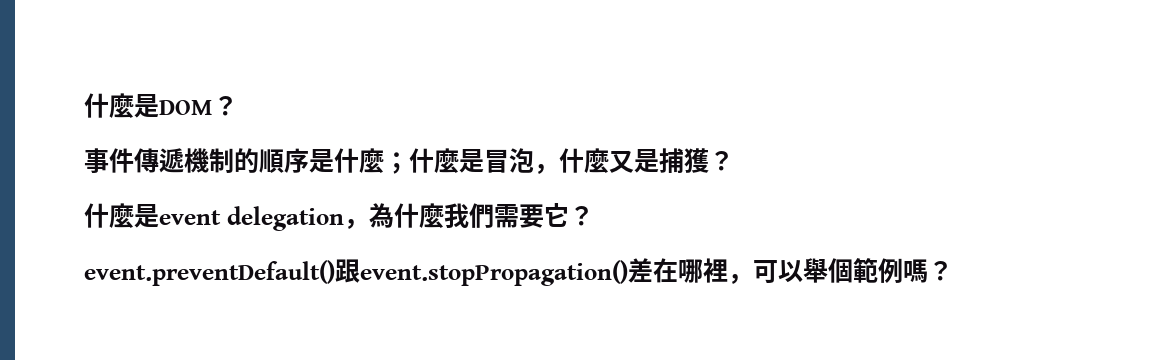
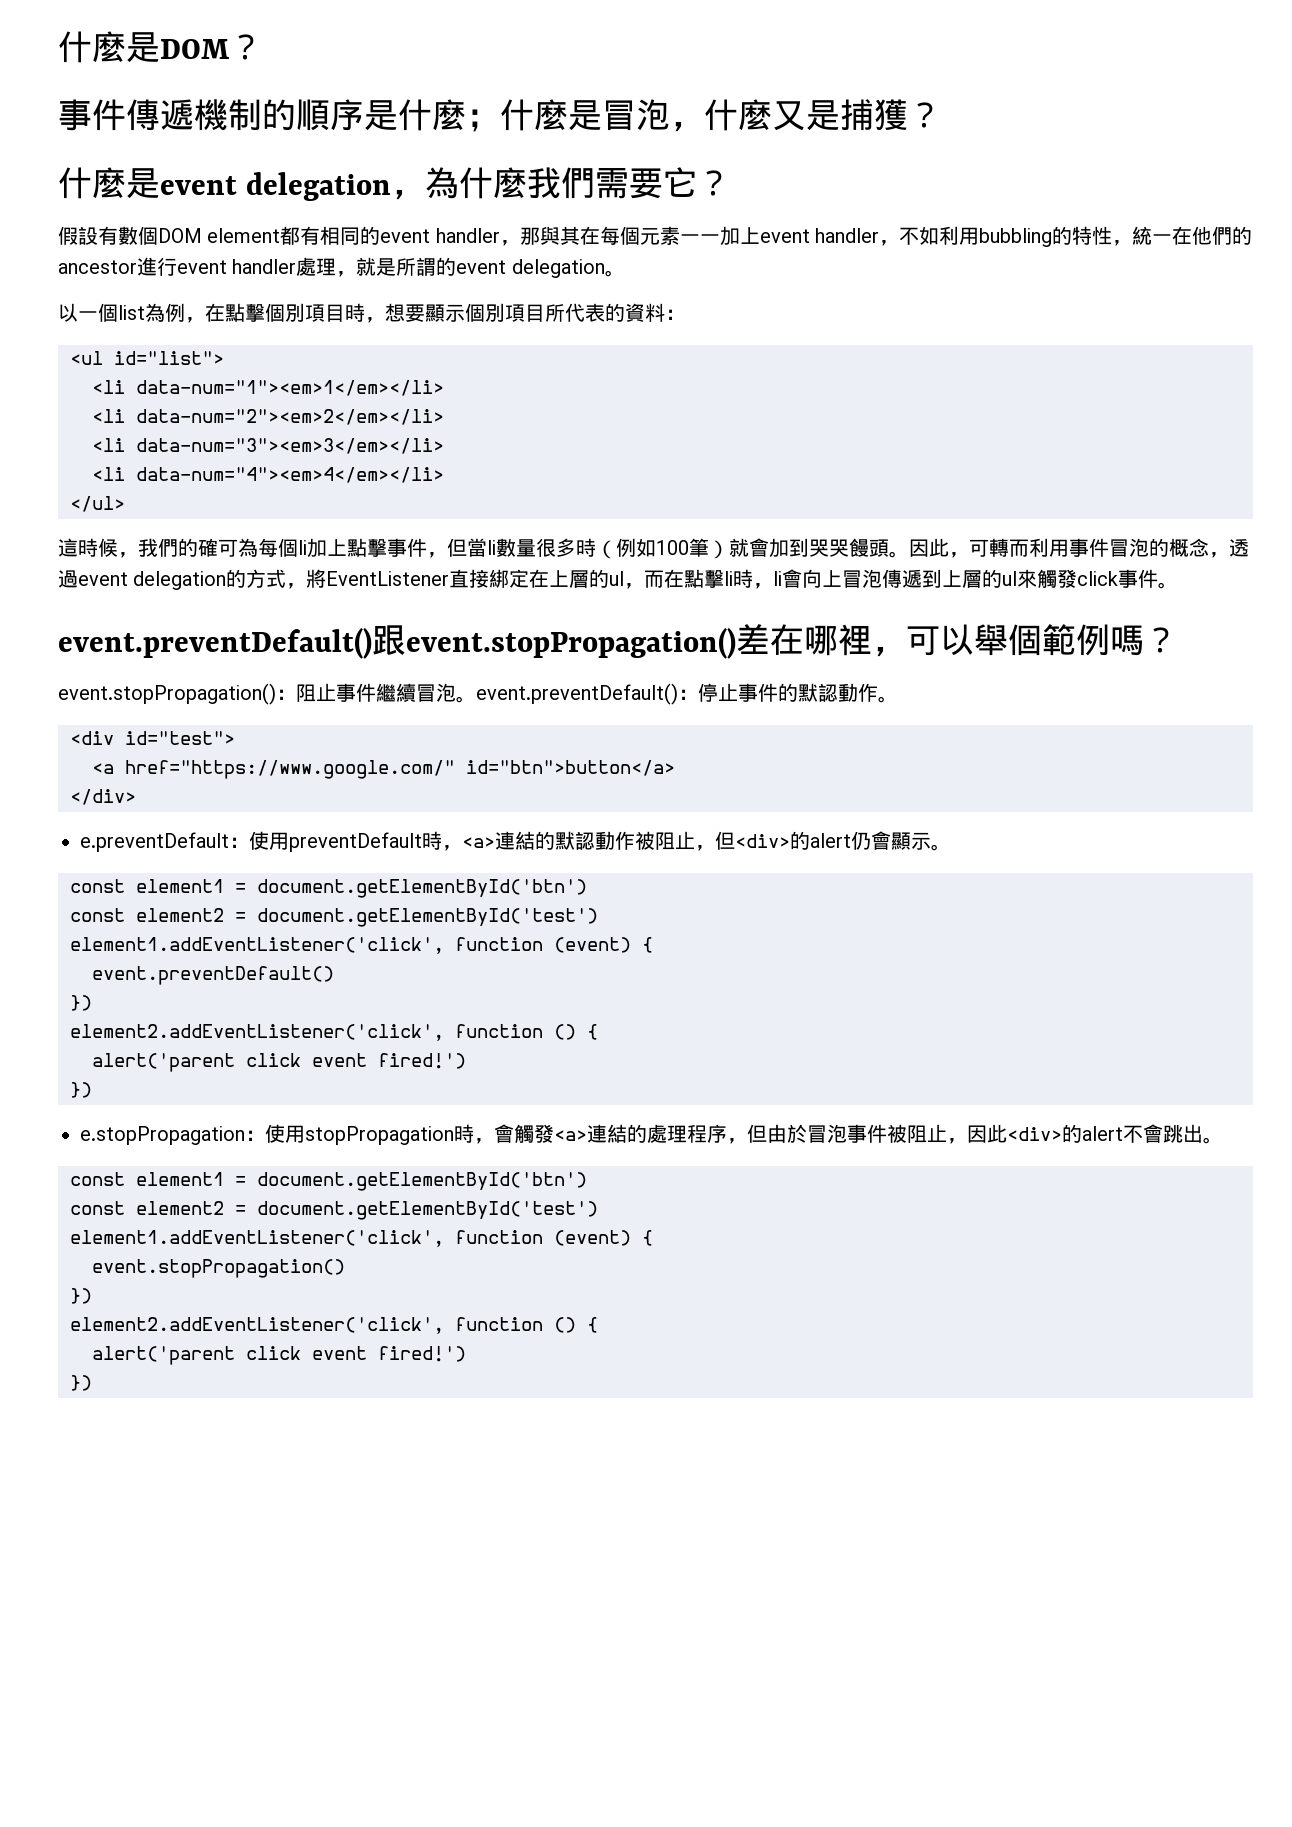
+ 假設有數個DOM element都有相同的event handler，那與其在每個元素一一加上event handler，不如利用bubbling的特性，統一在他們的ancestor進行event handler處理，就是所謂的event delegation。
+ 以一個list為例，在點擊個別項目時，想要顯示個別項目所代表的資料：
+ <ul id="list">
+ <li data-num="1"><em>1</em></li>
+ <li data-num="2"><em>2</em></li>
+ <li data-num="3"><em>3</em></li>
+ <li data-num="4"><em>4</em></li>
+ </ul>
+ 這時候，我們的確可為每個li加上點擊事件，但當li數量很多時（例如100筆）就會加到哭哭饅頭。因此，可轉而利用事件冒泡的概念，透過event delegation的方式，將EventListener直接綁定在上層的ul，而在點擊li時，li會向上冒泡傳遞到上層的ul來觸發click事件。
+ event.stopPropagation()：阻止事件繼續冒泡。event.preventDefault()：停止事件的默認動作。
+ <div id="test">
+ <a href="https://www.google.com/" id="btn">button</a>
+ </div>
+ e.preventDefault：使用preventDefault時，<a>連結的默認動作被阻止，但<div>的alert仍會顯示。
+ const element1 = document.getElementById('btn')
+ const element2 = document.getElementById('test')
+ element1.addEventListener('click', function (event) {
+ event.preventDefault()
+ })
+ element2.addEventListener('click', function () {
+ alert('parent click event fired!')
+ })
+ e.stopPropagation：使用stopPropagation時，會觸發<a>連結的處理程序，但由於冒泡事件被阻止，因此<div>的alert不會跳出。
+ const element1 = document.getElementById('btn')
+ const element2 = document.getElementById('test')
+ element1.addEventListener('click', function (event) {
+ event.stopPropagation()
+ })
+ element2.addEventListener('click', function () {
+ alert('parent click event fired!')
+ })

